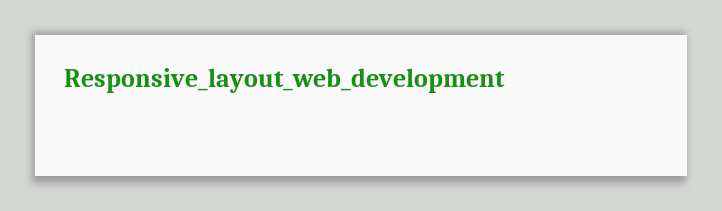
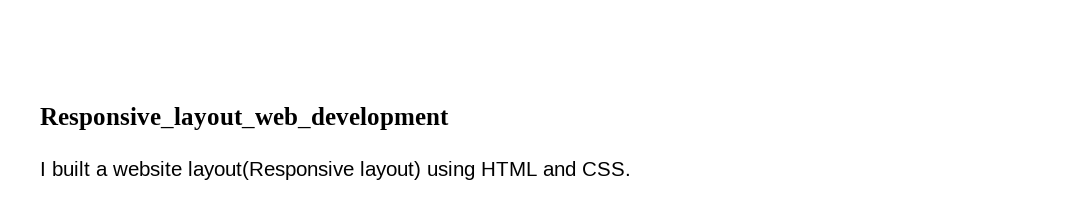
+ I built a website layout(Responsive layout) using HTML and CSS.

